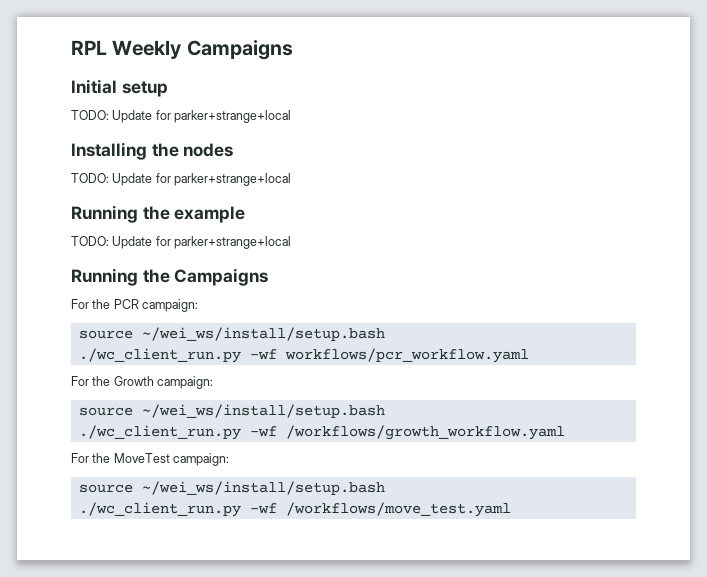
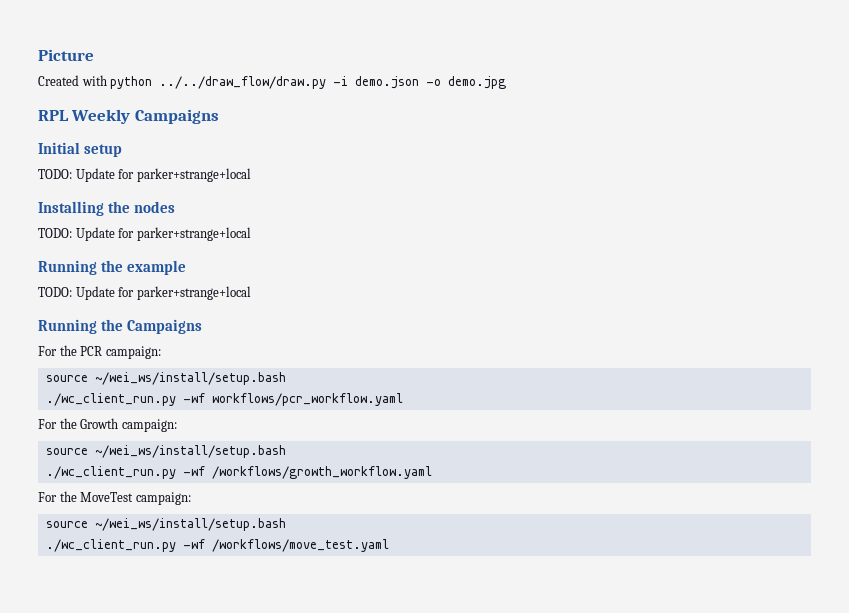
+ Picture
+ Created with python ../../draw_flow/draw.py -i demo.json -o demo.jpg

